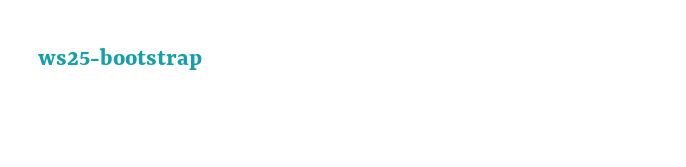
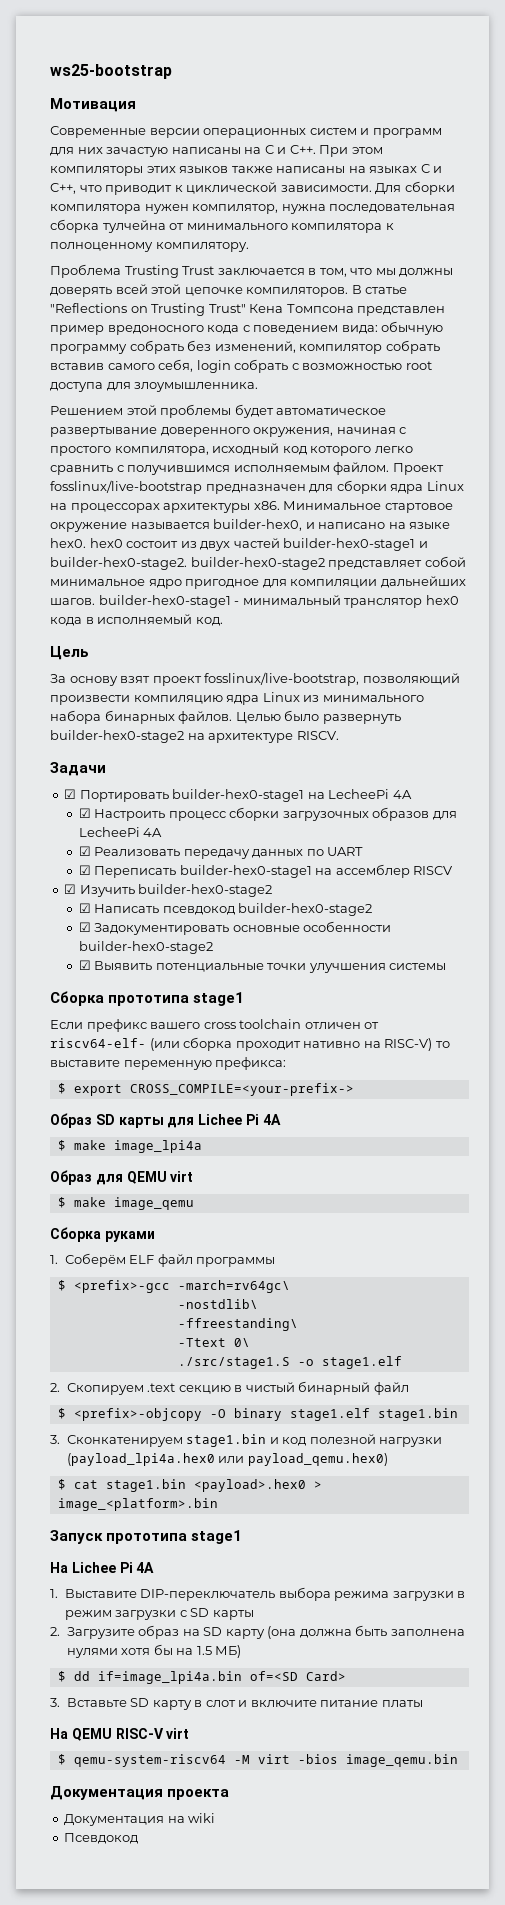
+ Мотивация
+ Современные версии операционных систем и программ для них зачастую написаны на C и C++. При этом компиляторы этих языков также написаны на языках C и C++, что приводит к циклической зависимости. Для сборки компилятора нужен компилятор, нужна последовательная сборка тулчейна от минимального компилятора к полноценному компилятору.
+ Проблема Trusting Trust заключается в том, что мы должны доверять всей этой цепочке компиляторов. В статье "Reflections on Trusting Trust" Кена Томпсона представлен пример вредоносного кода с поведением вида: обычную программу собрать без изменений, компилятор собрать вставив самого себя, login собрать с возможностью root доступа для злоумышленника.
+ Решением этой проблемы будет автоматическое развертывание доверенного окружения, начиная с простого компилятора, исходный код которого легко сравнить с получившимся исполняемым файлом. Проект fosslinux/live-bootstrap предназначен для сборки ядра Linux на процессорах архитектуры x86. Минимальное стартовое окружение называется builder-hex0, и написано на языке hex0. hex0 состоит из двух частей builder-hex0-stage1 и builder-hex0-stage2. builder-hex0-stage2 представляет собой минимальное ядро пригодное для компиляции дальнейших шагов. builder-hex0-stage1 - минимальный транслятор hex0 кода в исполняемый код.
+ Цель
+ За основу взят проект fosslinux/live-bootstrap, позволяющий произвести компиляцию ядра Linux из минимального набора бинарных файлов. Целью было развернуть builder-hex0-stage2 на архитектуре RISCV.
+ Задачи
+ ☑ Портировать builder-hex0-stage1 на LecheePi 4A
+ ☑ Настроить процесс сборки загрузочных образов для LecheePi 4A
+ ☑ Реализовать передачу данных по UART
+ ☑ Переписать builder-hex0-stage1 на ассемблер RISCV
+ ☑ Изучить builder-hex0-stage2
+ ☑ Написать псевдокод builder-hex0-stage2
+ ☑ Задокументировать основные особенности builder-hex0-stage2
+ ☑ Выявить потенциальные точки улучшения системы
+ Сборка прототипа stage1
+ Если префикс вашего cross toolchain отличен от riscv64-elf- (или сборка проходит нативно на RISC-V) то выставите переменную префикса:
+ $ export CROSS_COMPILE=<your-prefix->
+ Образ SD карты для Lichee Pi 4A
+ $ make image_lpi4a
+ Образ для QEMU virt
+ $ make image_qemu
+ Сборка руками
+ 1. Соберём ELF файл программы
+ $ <prefix>-gcc -march=rv64gc\
+ -nostdlib\
+ -ffreestanding\
+ -Ttext 0\
+ ./src/stage1.S -o stage1.elf
+ 2. Скопируем .text секцию в чистый бинарный файл
+ $ <prefix>-objcopy -O binary stage1.elf stage1.bin
+ 3. Сконкатенируем stage1.bin и код полезной нагрузки (payload_lpi4a.hex0 или payload_qemu.hex0)
+ $ cat stage1.bin <payload>.hex0 > image_<platform>.bin
+ Запуск прототипа stage1
+ На Lichee Pi 4A
+ 1. Выставите DIP-переключатель выбора режима загрузки в режим загрузки с SD карты
+ 2. Загрузите образ на SD карту (она должна быть заполнена нулями хотя бы на 1.5 МБ)
+ $ dd if=image_lpi4a.bin of=<SD Card>
+ 3. Вставьте SD карту в слот и включите питание платы
+ На QEMU RISC-V virt
+ $ qemu-system-riscv64 -M virt -bios image_qemu.bin
+ Документация проекта
+ Документация на wiki
+ Псевдокод

